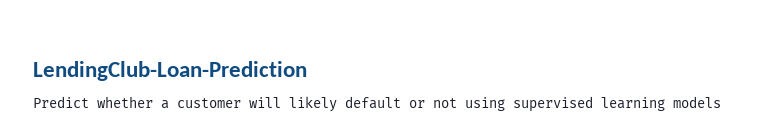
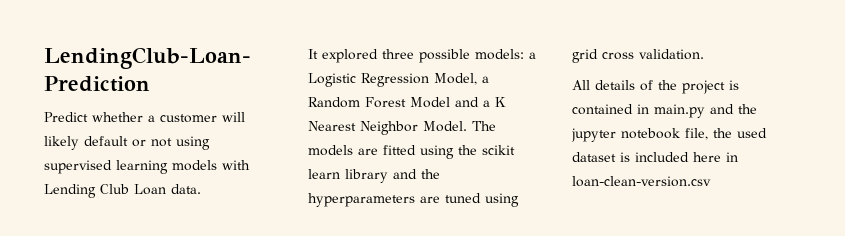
- Predict whether a customer will likely default or not using supervised learning models
+ Predict whether a customer will likely default or not using supervised learning models with Lending Club Loan data.
+ It explored three possible models: a Logistic Regression Model, a Random Forest Model and a K Nearest Neighbor Model. The models are fitted using the scikit learn library and the hyperparameters are tuned using grid cross validation.
+ All details of the project is contained in main.py and the jupyter notebook file, the used dataset is included here in loan-clean-version.csv

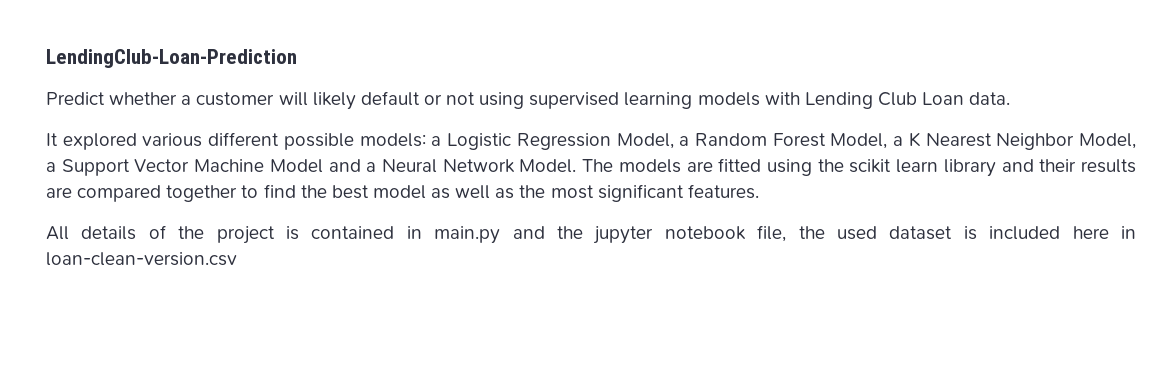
- It explored three possible models: a Logistic Regression Model, a Random Forest Model and a K Nearest Neighbor Model.
+ It explored various different possible models: a Logistic Regression Model, a Random Forest Model, a K Nearest Neighbor Model, a Support Vector Machine Model and a Neural Network Model.
- The models are fitted using the scikit learn library and the hyperparameters are tuned using grid cross validation.
+ The models are fitted using the scikit learn library and their results are compared together to find the best model as well as the most significant features.

